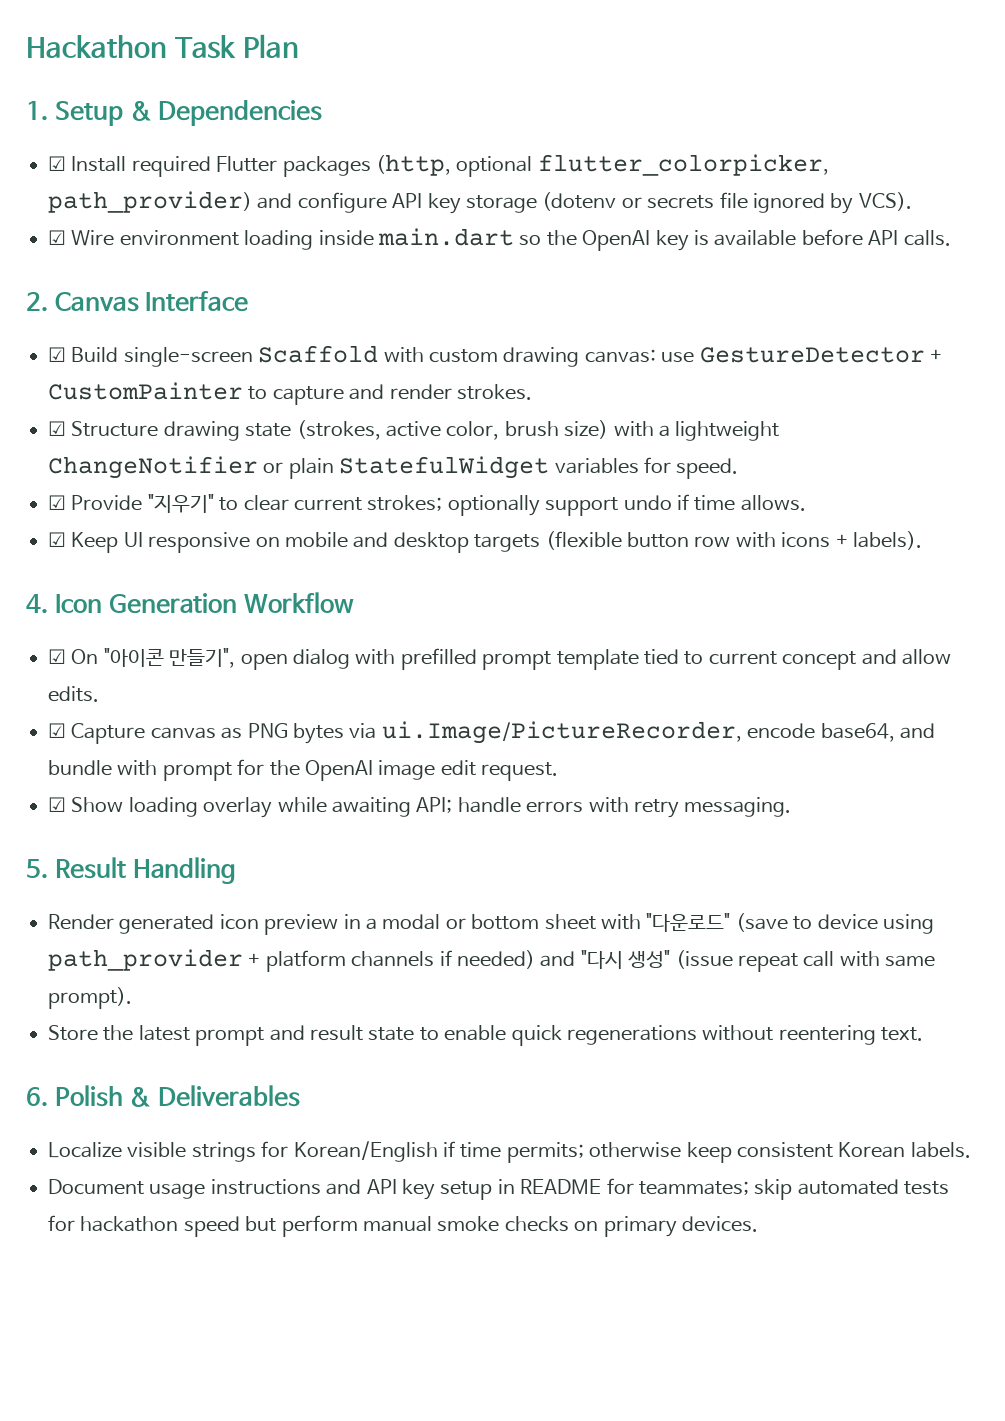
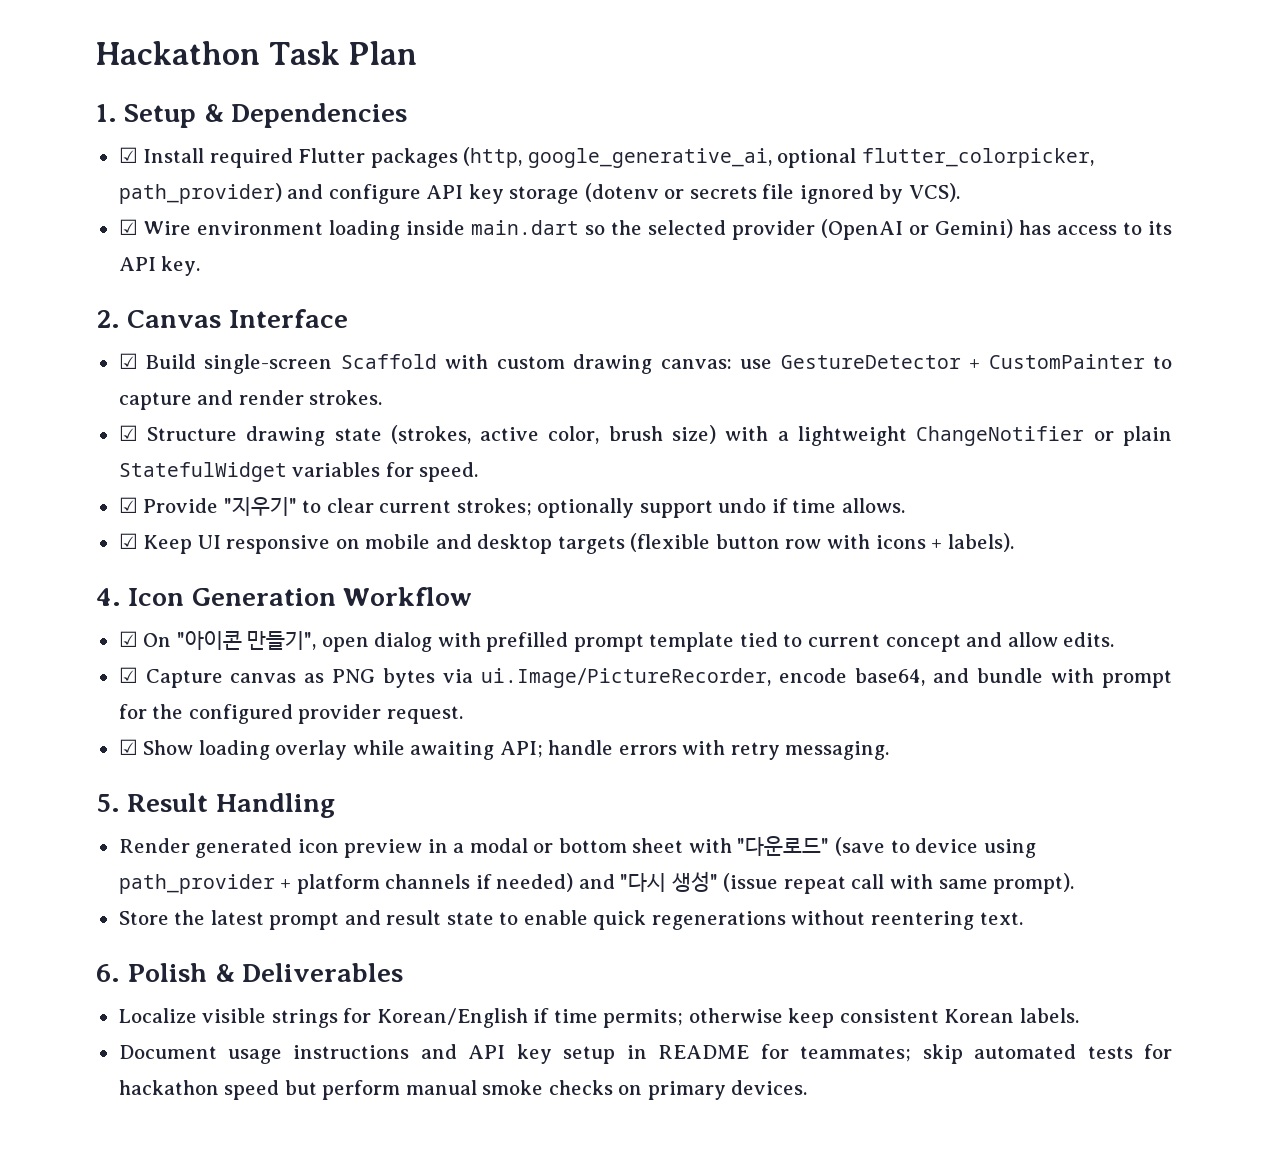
- ☑ Install required Flutter packages (http, optional flutter_colorpicker, path_provider) and configure API key storage (dotenv or secrets file ignored by VCS).
+ ☑ Install required Flutter packages (http, google_generative_ai, optional flutter_colorpicker, path_provider) and configure API key storage (dotenv or secrets file ignored by VCS).
- ☑ Wire environment loading inside main.dart so the OpenAI key is available before API calls.
+ ☑ Wire environment loading inside main.dart so the selected provider (OpenAI or Gemini) has access to its API key.
- ☑ Capture canvas as PNG bytes via ui.Image/PictureRecorder, encode base64, and bundle with prompt for the OpenAI image edit request.
+ ☑ Capture canvas as PNG bytes via ui.Image/PictureRecorder, encode base64, and bundle with prompt for the configured provider request.

